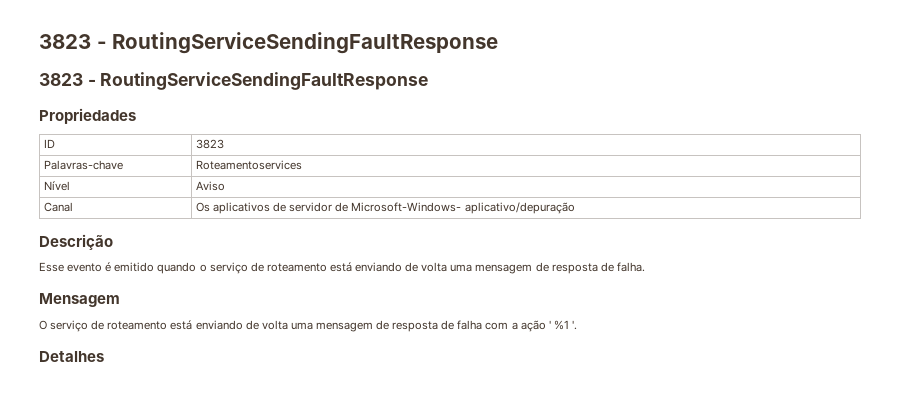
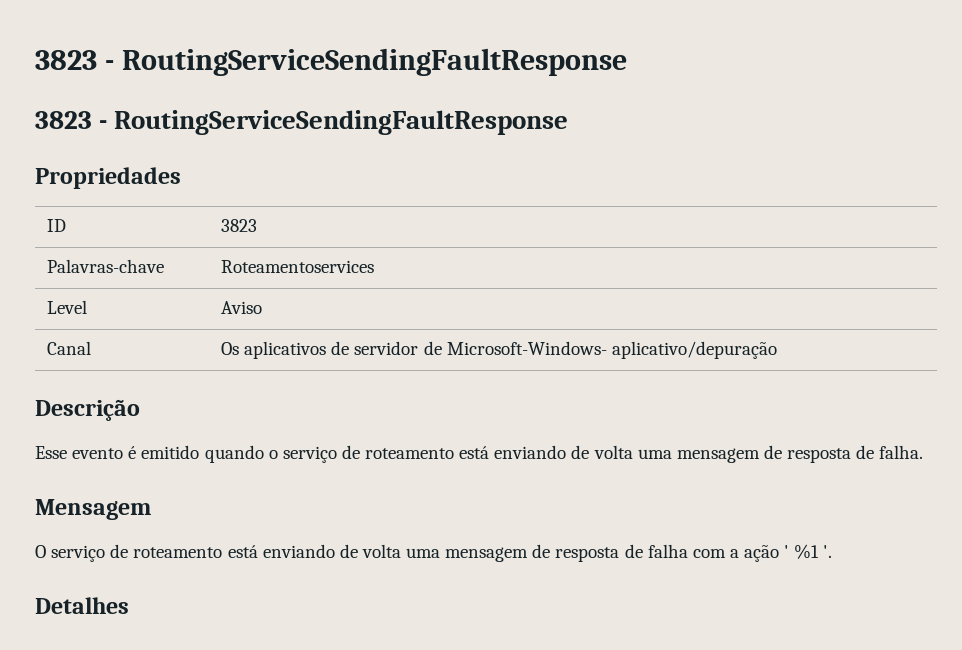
- Nível | Aviso
+ Level | Aviso

